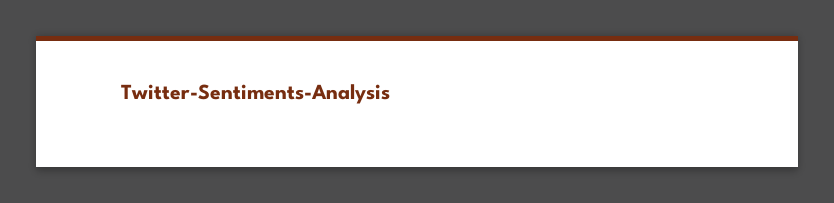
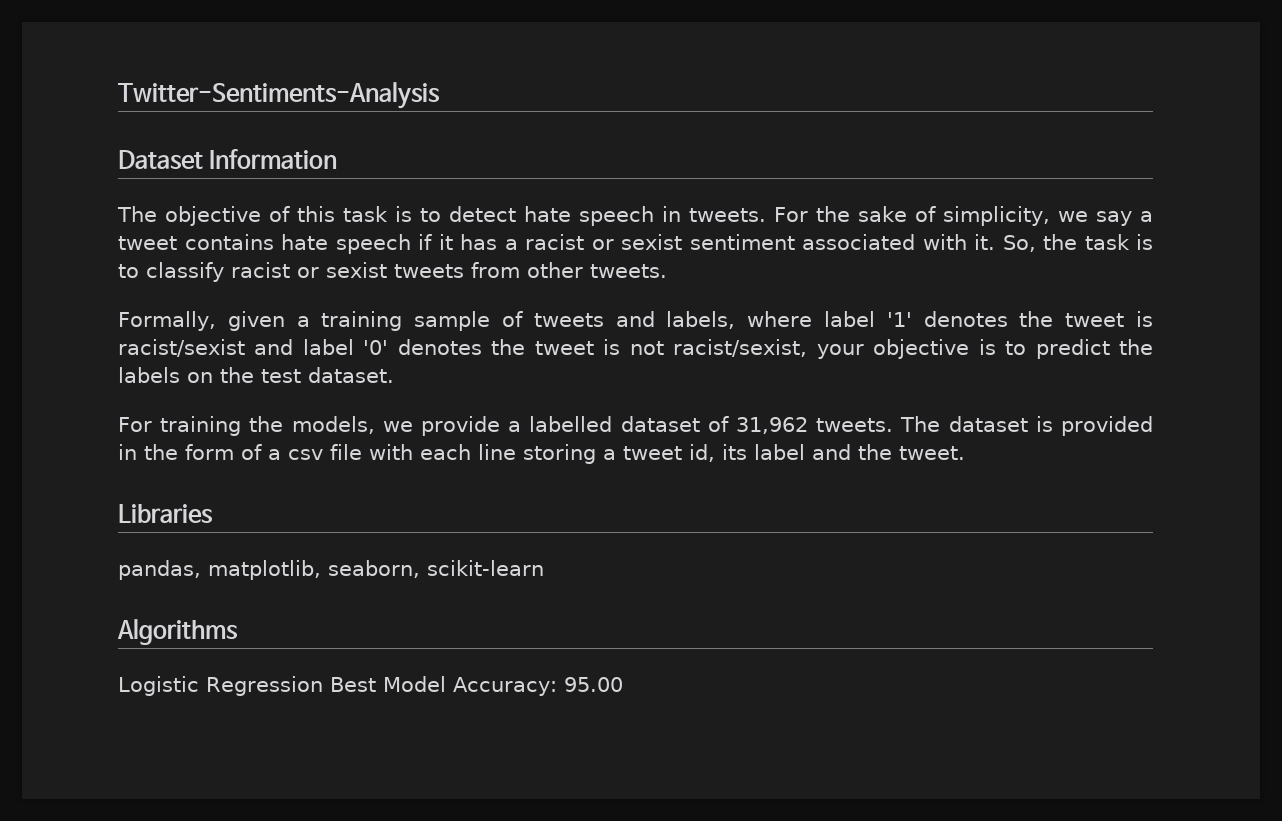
+ Dataset Information
+ The objective of this task is to detect hate speech in tweets. For the sake of simplicity, we say a tweet contains hate speech if it has a racist or sexist sentiment associated with it. So, the task is to classify racist or sexist tweets from other tweets.
+ Formally, given a training sample of tweets and labels, where label '1' denotes the tweet is racist/sexist and label '0' denotes the tweet is not racist/sexist, your objective is to predict the labels on the test dataset.
+ For training the models, we provide a labelled dataset of 31,962 tweets. The dataset is provided in the form of a csv file with each line storing a tweet id, its label and the tweet.
+ Libraries
+ pandas, matplotlib, seaborn, scikit-learn
+ Algorithms
+ Logistic Regression Best Model Accuracy: 95.00

